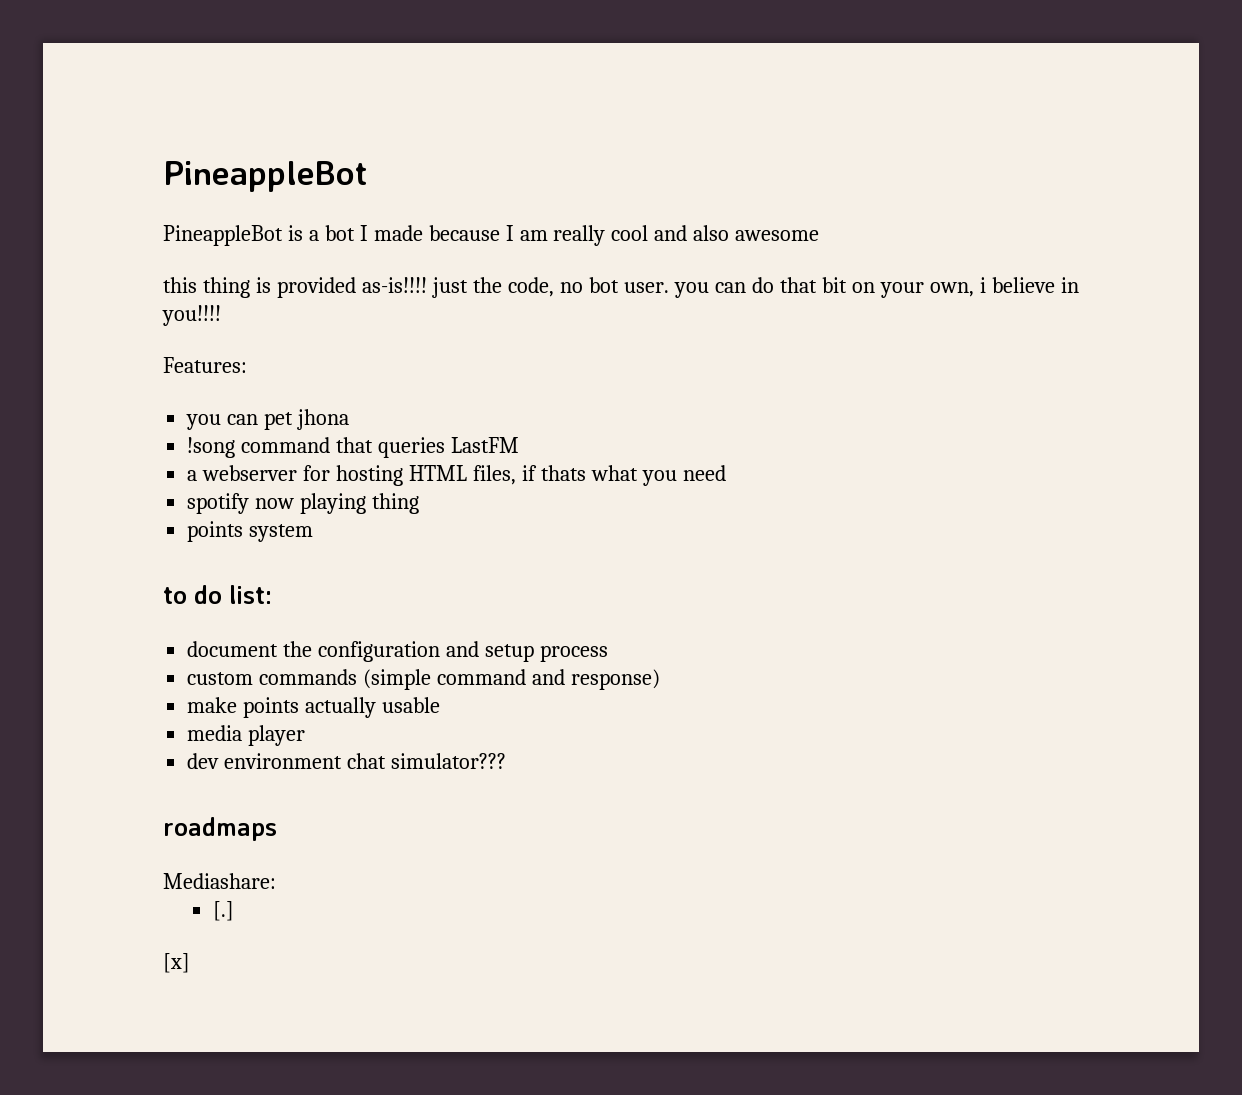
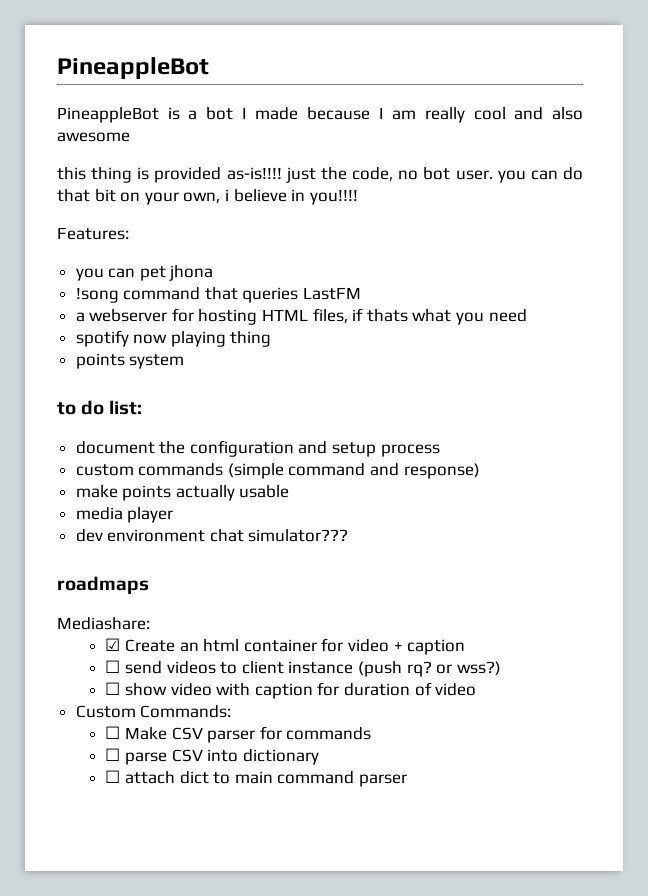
- [.]
- [x]
+ ☑ Create an html container for video + caption
+ ☐ send videos to client instance (push rq? or wss?)
+ ☐ show video with caption for duration of video
+ Custom Commands:
+ ☐ Make CSV parser for commands
+ ☐ parse CSV into dictionary
+ ☐ attach dict to main command parser

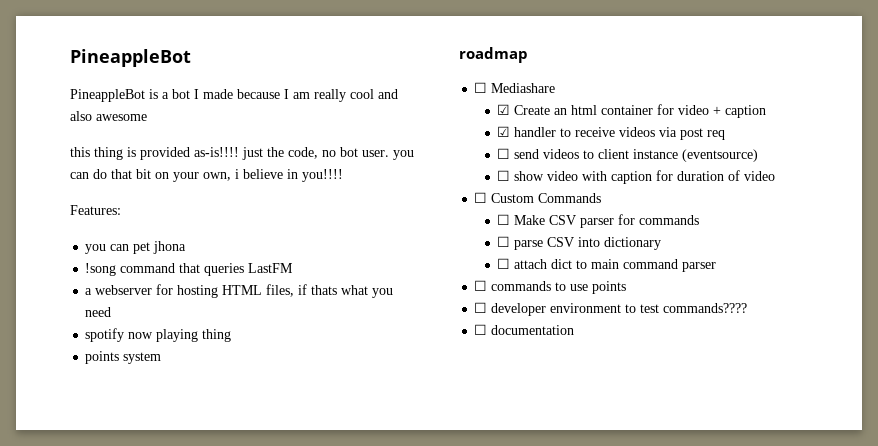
- to do list:
- document the configuration and setup process
- custom commands (simple command and response)
- make points actually usable
- media player
- dev environment chat simulator???
- roadmaps
- Mediashare:
+ roadmap
+ ☐ Mediashare
+ ☑ handler to receive videos via post req
- ☐ send videos to client instance (push rq? or wss?)
+ ☐ send videos to client instance (eventsource)
- Custom Commands:
+ ☐ Custom Commands
+ ☐ commands to use points
+ ☐ developer environment to test commands????
+ ☐ documentation

